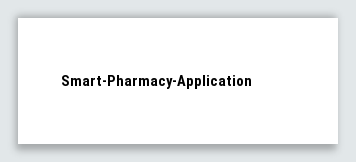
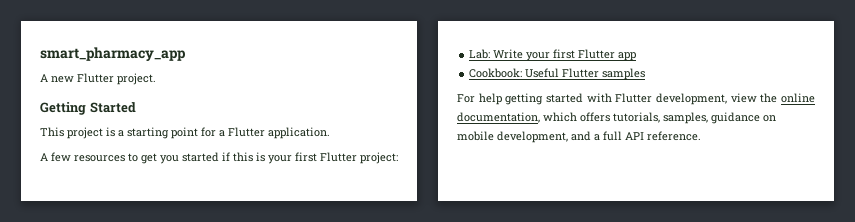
- Smart-Pharmacy-Application
+ smart_pharmacy_app
+ A new Flutter project.
+ Getting Started
+ This project is a starting point for a Flutter application.
+ A few resources to get you started if this is your first Flutter project:
+ Lab: Write your first Flutter app
+ Cookbook: Useful Flutter samples
+ For help getting started with Flutter development, view the online documentation, which offers tutorials, samples, guidance on mobile development, and a full API reference.

